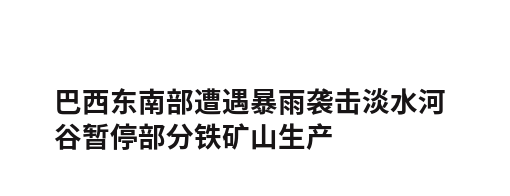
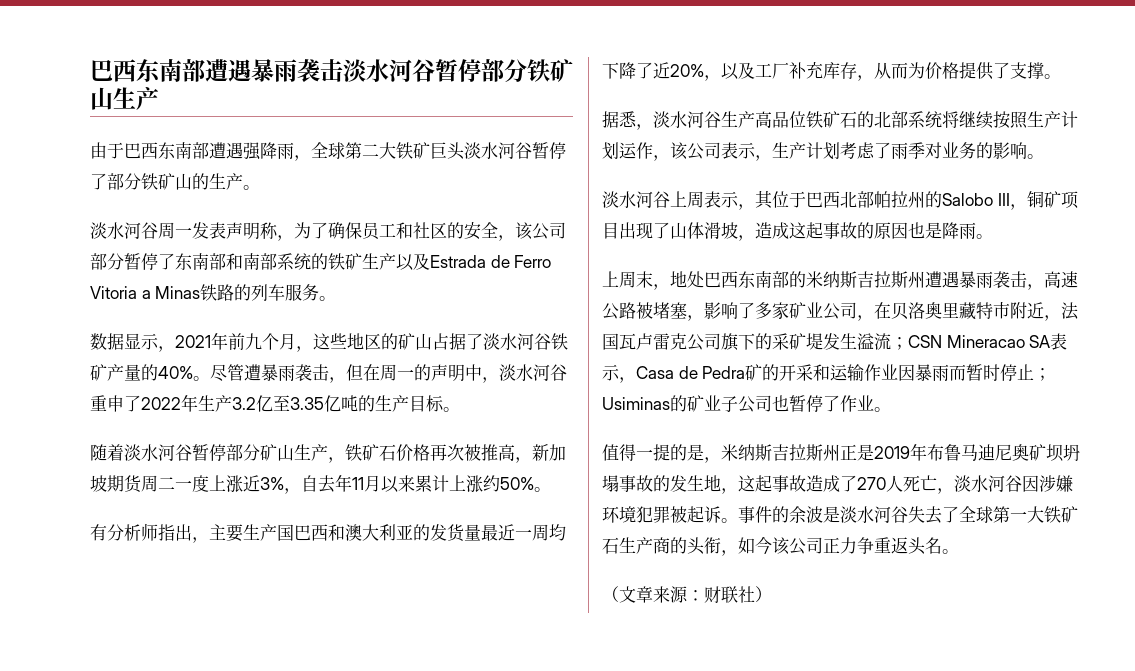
+ 由于巴西东南部遭遇强降雨，全球第二大铁矿巨头淡水河谷暂停了部分铁矿山的生产。
+ 淡水河谷周一发表声明称，为了确保员工和社区的安全，该公司部分暂停了东南部和南部系统的铁矿生产以及Estrada de Ferro Vitoria a Minas铁路的列车服务。
+ 数据显示，2021年前九个月，这些地区的矿山占据了淡水河谷铁矿产量的40%。尽管遭暴雨袭击，但在周一的声明中，淡水河谷重申了2022年生产3.2亿至3.35亿吨的生产目标。
+ 随着淡水河谷暂停部分矿山生产，铁矿石价格再次被推高，新加坡期货周二一度上涨近3%，自去年11月以来累计上涨约50%。
+ 有分析师指出，主要生产国巴西和澳大利亚的发货量最近一周均下降了近20%，以及工厂补充库存，从而为价格提供了支撑。
+ 据悉，淡水河谷生产高品位铁矿石的北部系统将继续按照生产计划运作，该公司表示，生产计划考虑了雨季对业务的影响。
+ 淡水河谷上周表示，其位于巴西北部帕拉州的Salobo III，铜矿项目出现了山体滑坡，造成这起事故的原因也是降雨。
+ 上周末，地处巴西东南部的米纳斯吉拉斯州遭遇暴雨袭击，高速公路被堵塞，影响了多家矿业公司，在贝洛奥里藏特市附近，法国瓦卢雷克公司旗下的采矿堤发生溢流；CSN Mineracao SA表示，Casa de Pedra矿的开采和运输作业因暴雨而暂时停止；Usiminas的矿业子公司也暂停了作业。
+ 值得一提的是，米纳斯吉拉斯州正是2019年布鲁马迪尼奥矿坝坍塌事故的发生地，这起事故造成了270人死亡，淡水河谷因涉嫌环境犯罪被起诉。事件的余波是淡水河谷失去了全球第一大铁矿石生产商的头衔，如今该公司正力争重返头名。
+ （文章来源：财联社）

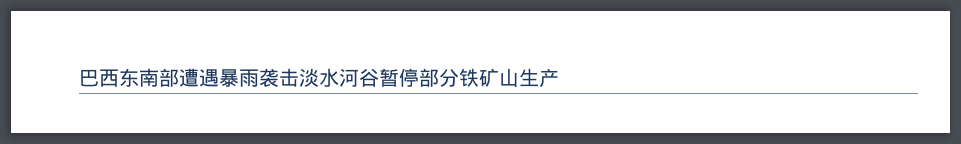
- 由于巴西东南部遭遇强降雨，全球第二大铁矿巨头淡水河谷暂停了部分铁矿山的生产。
- 淡水河谷周一发表声明称，为了确保员工和社区的安全，该公司部分暂停了东南部和南部系统的铁矿生产以及Estrada de Ferro Vitoria a Minas铁路的列车服务。
- 数据显示，2021年前九个月，这些地区的矿山占据了淡水河谷铁矿产量的40%。尽管遭暴雨袭击，但在周一的声明中，淡水河谷重申了2022年生产3.2亿至3.35亿吨的生产目标。
- 随着淡水河谷暂停部分矿山生产，铁矿石价格再次被推高，新加坡期货周二一度上涨近3%，自去年11月以来累计上涨约50%。
- 有分析师指出，主要生产国巴西和澳大利亚的发货量最近一周均下降了近20%，以及工厂补充库存，从而为价格提供了支撑。
- 据悉，淡水河谷生产高品位铁矿石的北部系统将继续按照生产计划运作，该公司表示，生产计划考虑了雨季对业务的影响。
- 淡水河谷上周表示，其位于巴西北部帕拉州的Salobo III，铜矿项目出现了山体滑坡，造成这起事故的原因也是降雨。
- 上周末，地处巴西东南部的米纳斯吉拉斯州遭遇暴雨袭击，高速公路被堵塞，影响了多家矿业公司，在贝洛奥里藏特市附近，法国瓦卢雷克公司旗下的采矿堤发生溢流；CSN Mineracao SA表示，Casa de Pedra矿的开采和运输作业因暴雨而暂时停止；Usiminas的矿业子公司也暂停了作业。
- 值得一提的是，米纳斯吉拉斯州正是2019年布鲁马迪尼奥矿坝坍塌事故的发生地，这起事故造成了270人死亡，淡水河谷因涉嫌环境犯罪被起诉。事件的余波是淡水河谷失去了全球第一大铁矿石生产商的头衔，如今该公司正力争重返头名。
- （文章来源：财联社）

